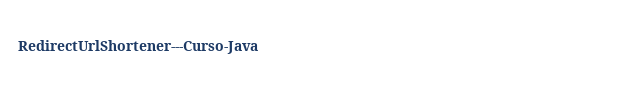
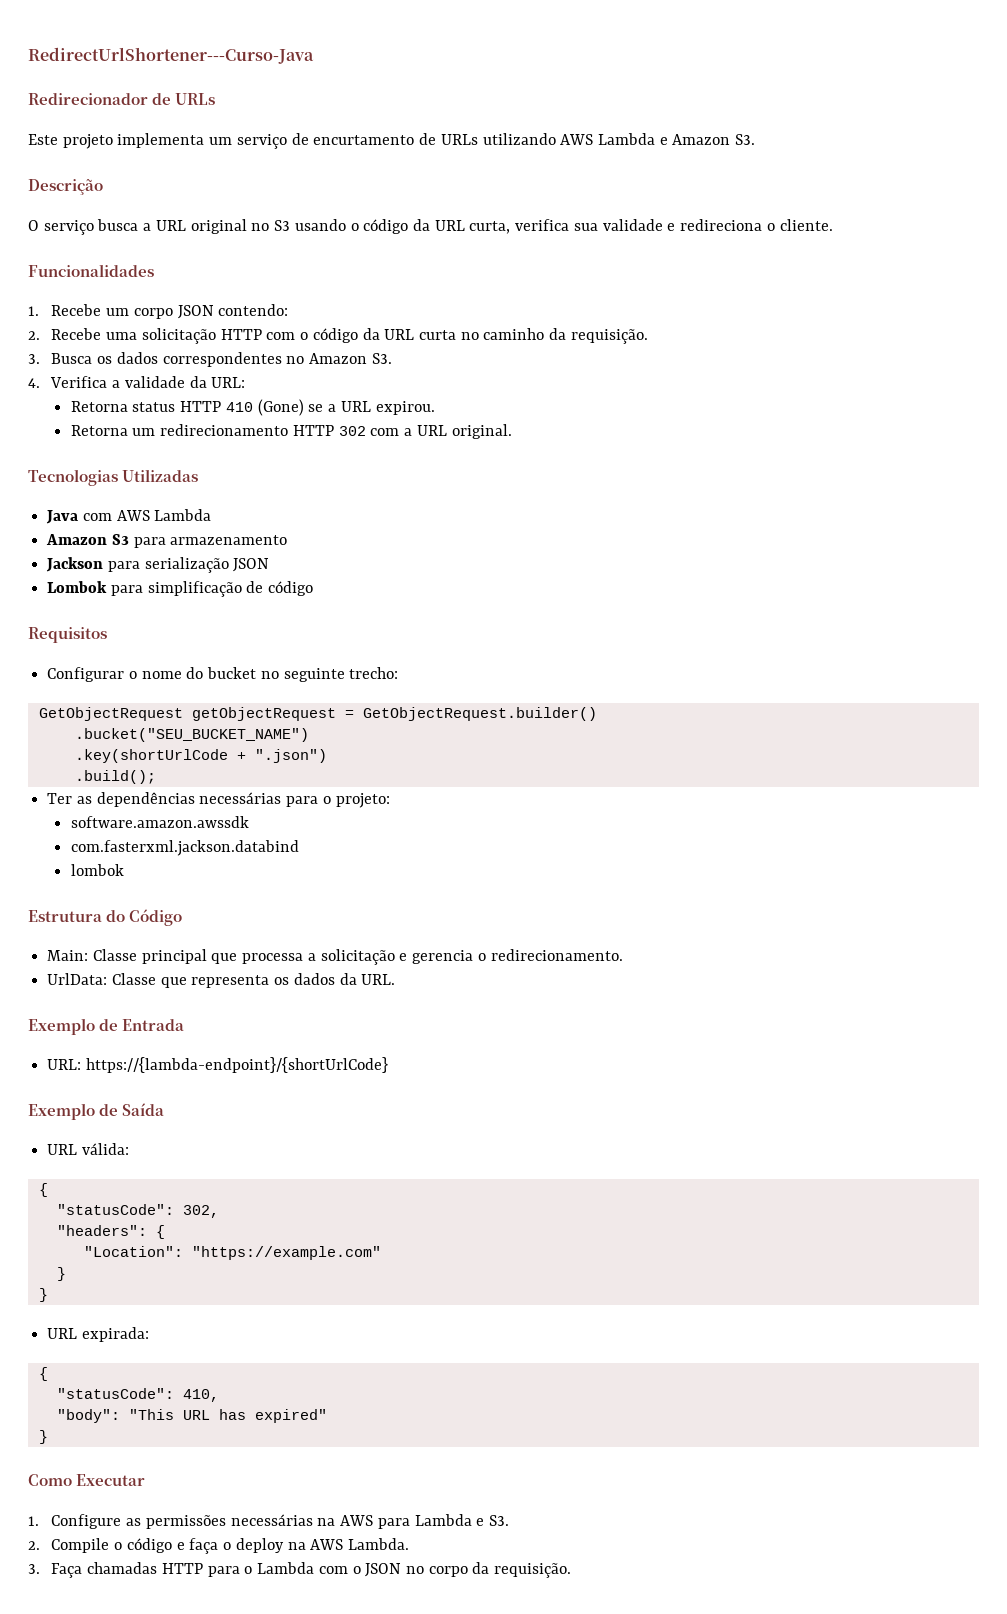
+ Redirecionador de URLs
+ Este projeto implementa um serviço de encurtamento de URLs utilizando AWS Lambda e Amazon S3.
+ Descrição
+ O serviço busca a URL original no S3 usando o código da URL curta, verifica sua validade e redireciona o cliente.
+ Funcionalidades
+ 1. Recebe um corpo JSON contendo:
+ 2. Recebe uma solicitação HTTP com o código da URL curta no caminho da requisição.
+ 3. Busca os dados correspondentes no Amazon S3.
+ 4. Verifica a validade da URL:
+ Retorna status HTTP 410 (Gone) se a URL expirou.
+ Retorna um redirecionamento HTTP 302 com a URL original.
+ Tecnologias Utilizadas
+ Java com AWS Lambda
+ Amazon S3 para armazenamento
+ Jackson para serialização JSON
+ Lombok para simplificação de código
+ Requisitos
+ Configurar o nome do bucket no seguinte trecho:
+ GetObjectRequest getObjectRequest = GetObjectRequest.builder()
+ .bucket("SEU_BUCKET_NAME")
+ .key(shortUrlCode + ".json")
+ .build();
+ Ter as dependências necessárias para o projeto:
+ software.amazon.awssdk
+ com.fasterxml.jackson.databind
+ lombok
+ Estrutura do Código
+ Main: Classe principal que processa a solicitação e gerencia o redirecionamento.
+ UrlData: Classe que representa os dados da URL.
+ Exemplo de Entrada
+ URL: https://{lambda-endpoint}/{shortUrlCode}
+ Exemplo de Saída
+ URL válida:
+ {
+ "statusCode": 302,
+ "headers": {
+ "Location": "https://example.com"
+ }
+ }
+ URL expirada:
+ {
+ "statusCode": 410,
+ "body": "This URL has expired"
+ }
+ Como Executar
+ 1. Configure as permissões necessárias na AWS para Lambda e S3.
+ 2. Compile o código e faça o deploy na AWS Lambda.
+ 3. Faça chamadas HTTP para o Lambda com o JSON no corpo da requisição.

